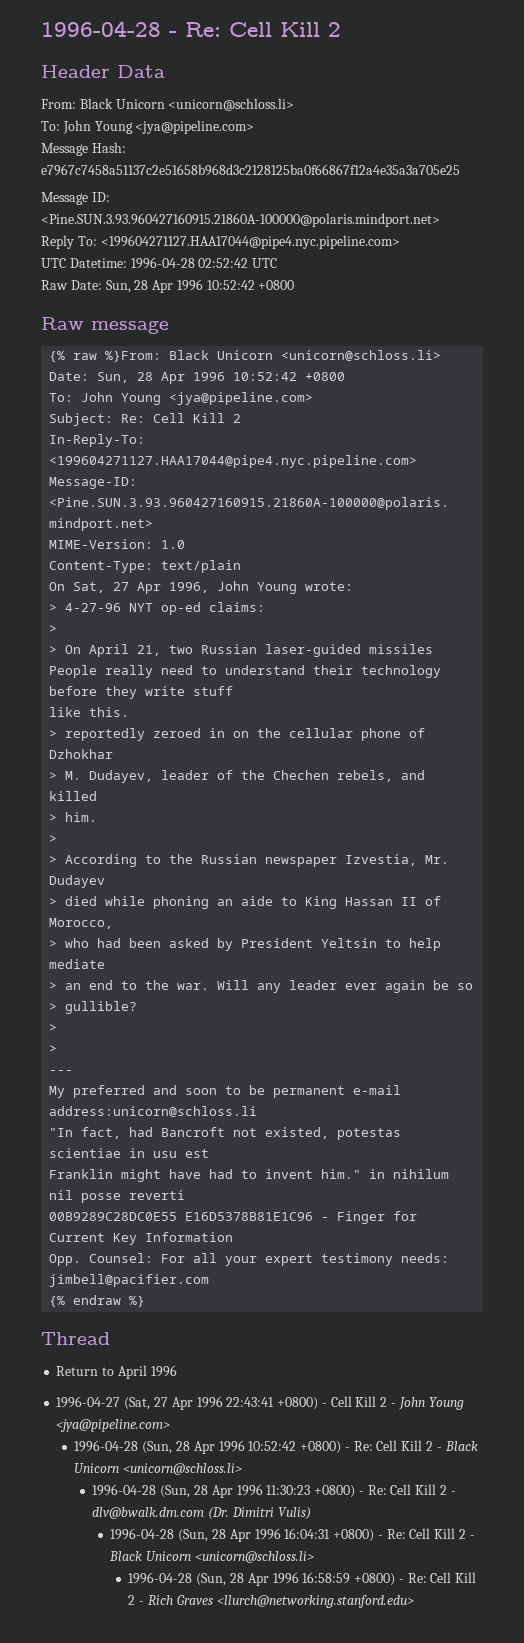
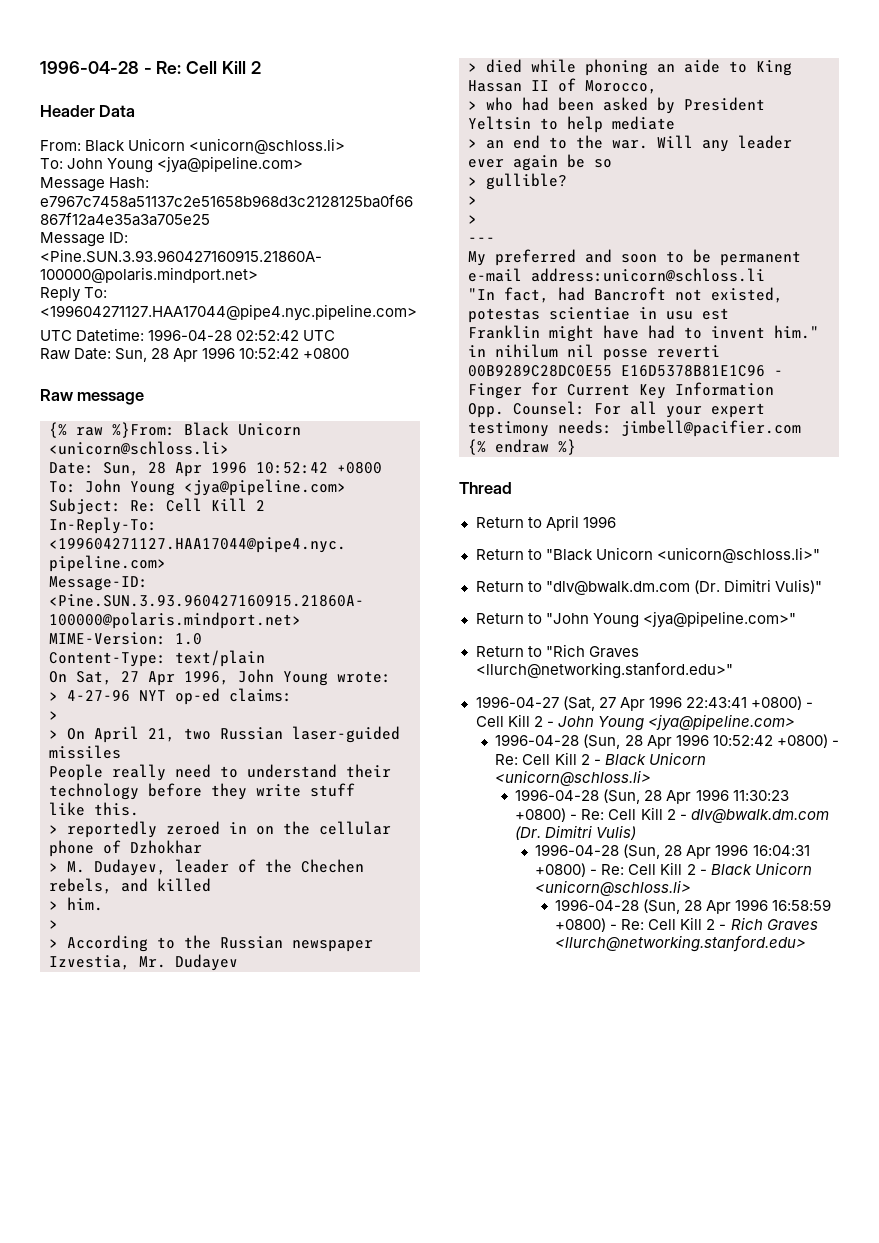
+ Return to "Black Unicorn <unicorn@schloss.li>"
+ Return to "dlv@bwalk.dm.com (Dr. Dimitri Vulis)"
+ Return to "John Young <jya@pipeline.com>"
+ Return to "Rich Graves <llurch@networking.stanford.edu>"

